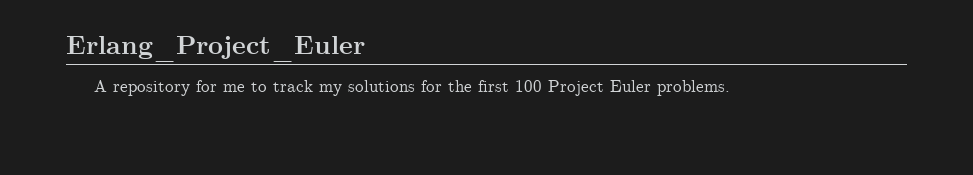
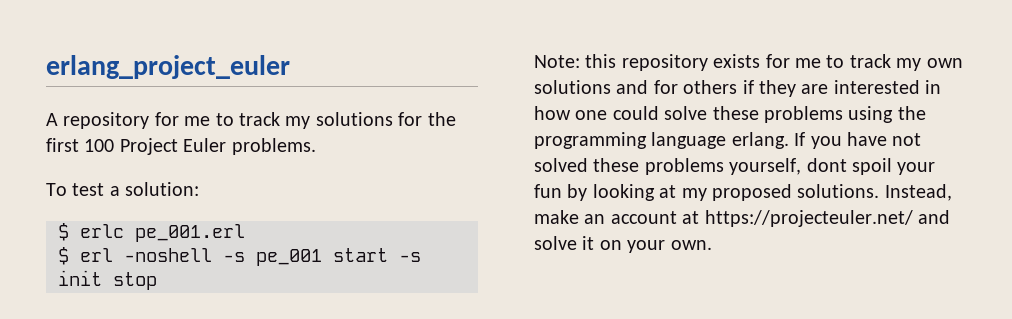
- Erlang_Project_Euler
+ erlang_project_euler
+ To test a solution:
+ $ erlc pe_001.erl
+ $ erl -noshell -s pe_001 start -s init stop
+ Note: this repository exists for me to track my own solutions and for others if they are interested in how one could solve these problems using the programming language erlang. If you have not solved these problems yourself, dont spoil your fun by looking at my proposed solutions. Instead, make an account at https://projecteuler.net/ and solve it on your own.

